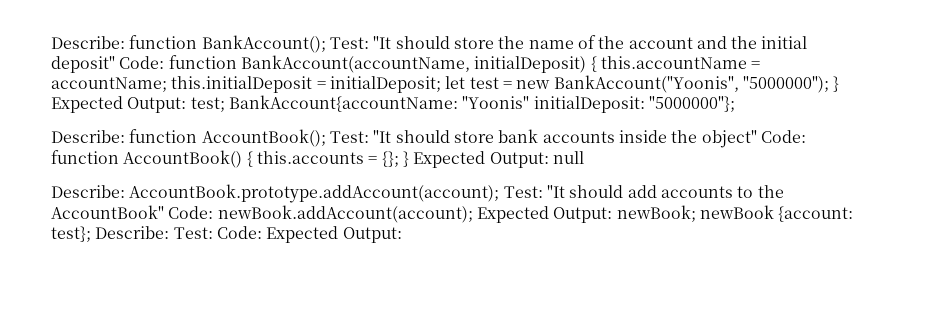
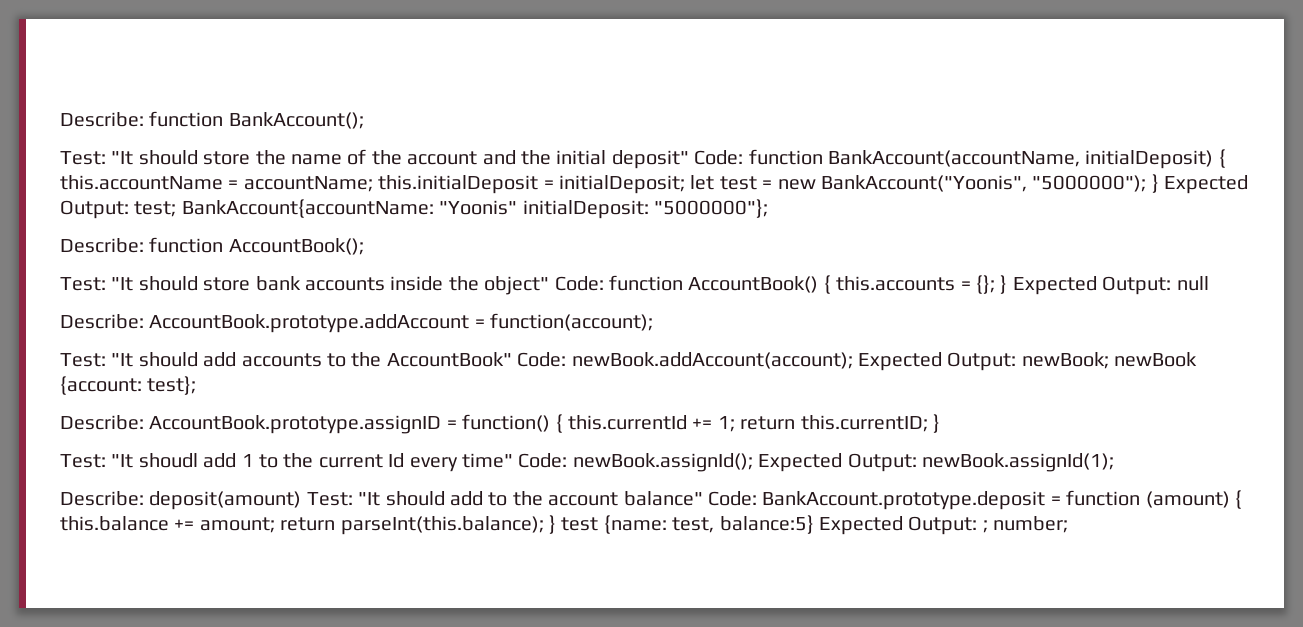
- Describe: function BankAccount(); Test: "It should store the name of the account and the initial deposit" Code: function BankAccount(accountName, initialDeposit) { this.accountName = accountName; this.initialDeposit = initialDeposit; let test = new BankAccount("Yoonis", "5000000"); } Expected Output: test; BankAccount{accountName: "Yoonis" initialDeposit: "5000000"};
+ Describe: function BankAccount();
+ Test: "It should store the name of the account and the initial deposit" Code: function BankAccount(accountName, initialDeposit) { this.accountName = accountName; this.initialDeposit = initialDeposit; let test = new BankAccount("Yoonis", "5000000"); } Expected Output: test; BankAccount{accountName: "Yoonis" initialDeposit: "5000000"};
- Describe: function AccountBook(); Test: "It should store bank accounts inside the object" Code: function AccountBook() { this.accounts = {}; } Expected Output: null
+ Describe: function AccountBook();
+ Test: "It should store bank accounts inside the object" Code: function AccountBook() { this.accounts = {}; } Expected Output: null
- Describe: AccountBook.prototype.addAccount(account); Test: "It should add accounts to the AccountBook" Code: newBook.addAccount(account); Expected Output: newBook; newBook {account: test}; Describe: Test: Code: Expected Output:
+ Describe: AccountBook.prototype.addAccount = function(account);
+ Test: "It should add accounts to the AccountBook" Code: newBook.addAccount(account); Expected Output: newBook; newBook {account: test};
+ Describe: AccountBook.prototype.assignID = function() { this.currentId += 1; return this.currentID; }
+ Test: "It shoudl add 1 to the current Id every time" Code: newBook.assignId(); Expected Output: newBook.assignId(1);
+ Describe: deposit(amount) Test: "It should add to the account balance" Code: BankAccount.prototype.deposit = function (amount) { this.balance += amount; return parseInt(this.balance); } test {name: test, balance:5} Expected Output: ; number;

